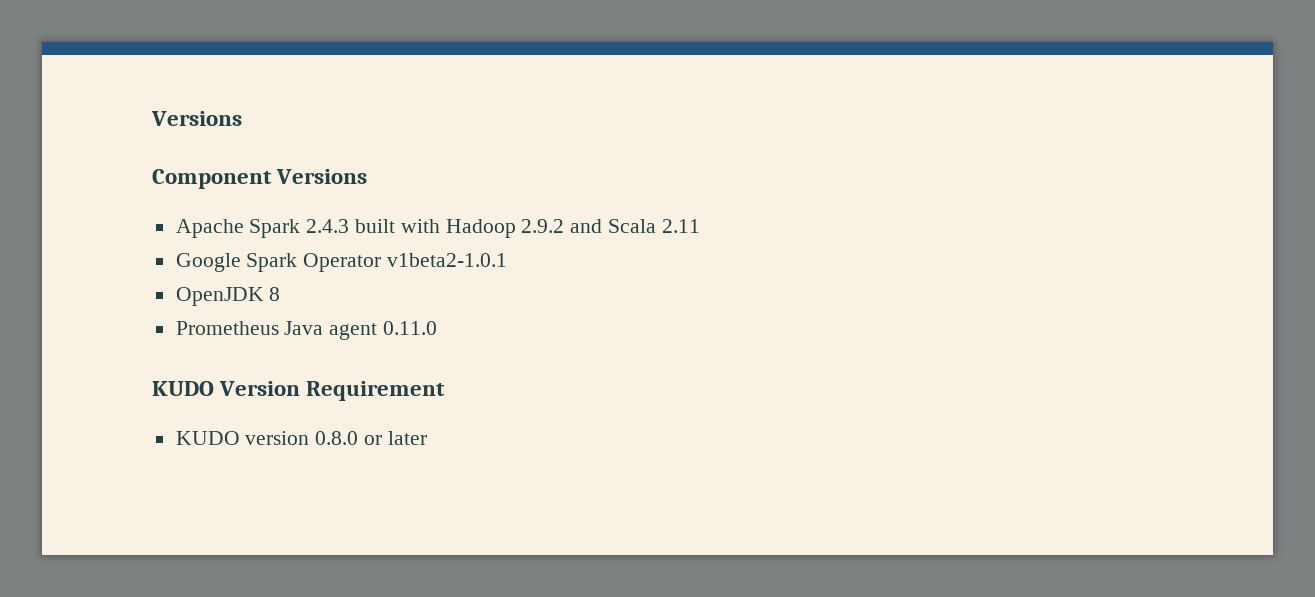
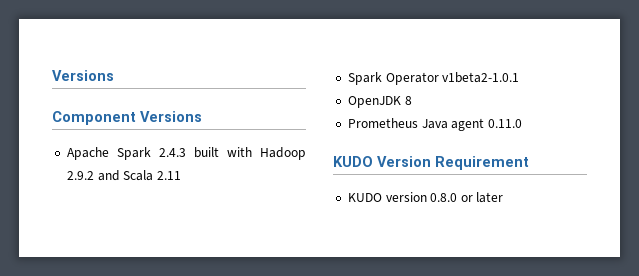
- Google Spark Operator v1beta2-1.0.1
+ Spark Operator v1beta2-1.0.1

